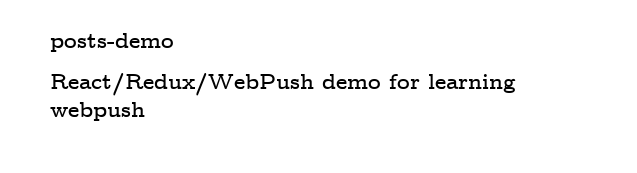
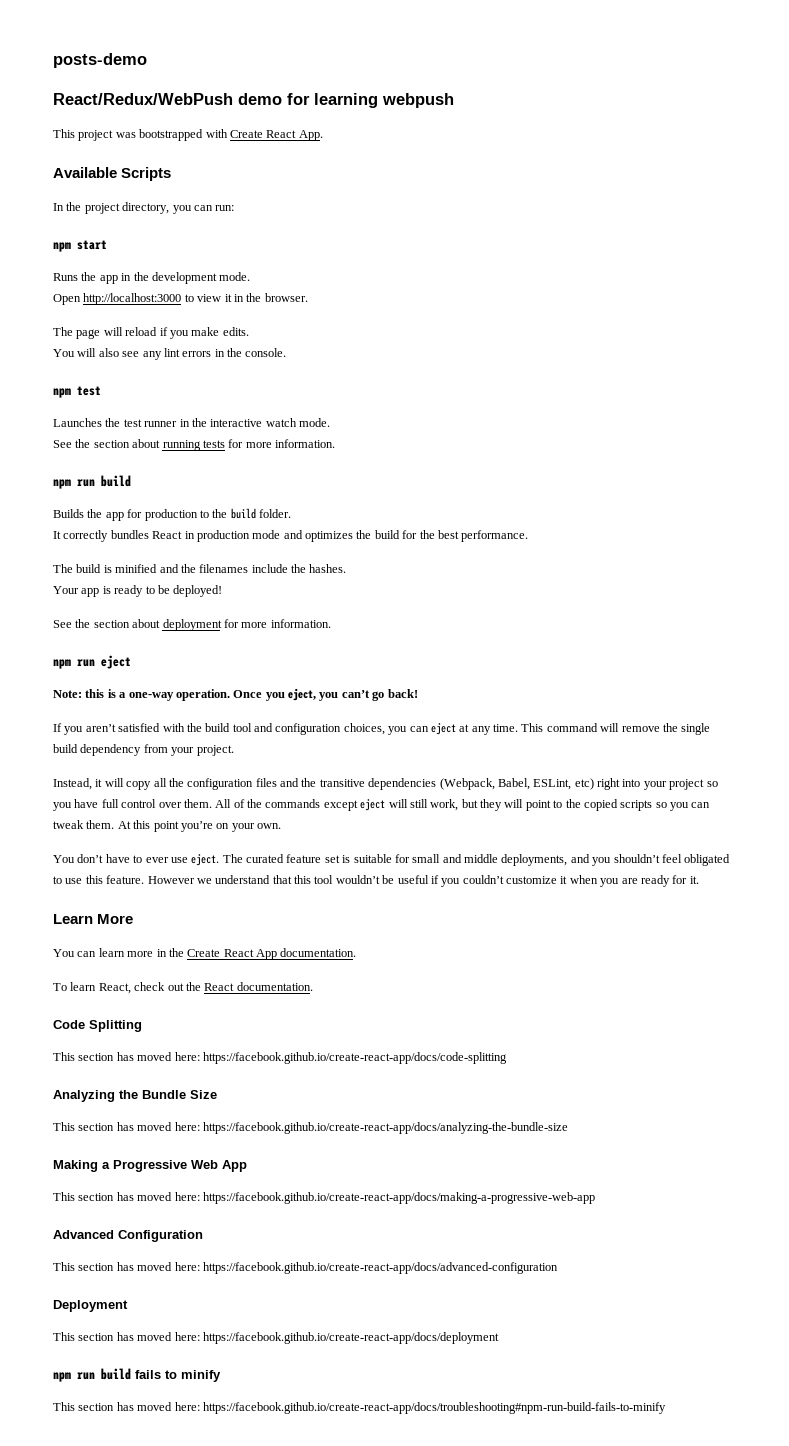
+ This project was bootstrapped with Create React App.
+ Available Scripts
+ In the project directory, you can run:
+ npm start
+ Runs the app in the development mode.
+ Open http://localhost:3000 to view it in the browser.
+ The page will reload if you make edits.
+ You will also see any lint errors in the console.
+ npm test
+ Launches the test runner in the interactive watch mode.
+ See the section about running tests for more information.
+ npm run build
+ Builds the app for production to the build folder.
+ It correctly bundles React in production mode and optimizes the build for the best performance.
+ The build is minified and the filenames include the hashes.
+ Your app is ready to be deployed!
+ See the section about deployment for more information.
+ npm run eject
+ Note: this is a one-way operation. Once you eject, you can’t go back!
+ If you aren’t satisfied with the build tool and configuration choices, you can eject at any time. This command will remove the single build dependency from your project.
+ Instead, it will copy all the configuration files and the transitive dependencies (Webpack, Babel, ESLint, etc) right into your project so you have full control over them. All of the commands except eject will still work, but they will point to the copied scripts so you can tweak them. At this point you’re on your own.
+ You don’t have to ever use eject. The curated feature set is suitable for small and middle deployments, and you shouldn’t feel obligated to use this feature. However we understand that this tool wouldn’t be useful if you couldn’t customize it when you are ready for it.
+ Learn More
+ You can learn more in the Create React App documentation.
+ To learn React, check out the React documentation.
+ Code Splitting
+ This section has moved here: https://facebook.github.io/create-react-app/docs/code-splitting
+ Analyzing the Bundle Size
+ This section has moved here: https://facebook.github.io/create-react-app/docs/analyzing-the-bundle-size
+ Making a Progressive Web App
+ This section has moved here: https://facebook.github.io/create-react-app/docs/making-a-progressive-web-app
+ Advanced Configuration
+ This section has moved here: https://facebook.github.io/create-react-app/docs/advanced-configuration
+ Deployment
+ This section has moved here: https://facebook.github.io/create-react-app/docs/deployment
+ npm run build fails to minify
+ This section has moved here: https://facebook.github.io/create-react-app/docs/troubleshooting#npm-run-build-fails-to-minify

